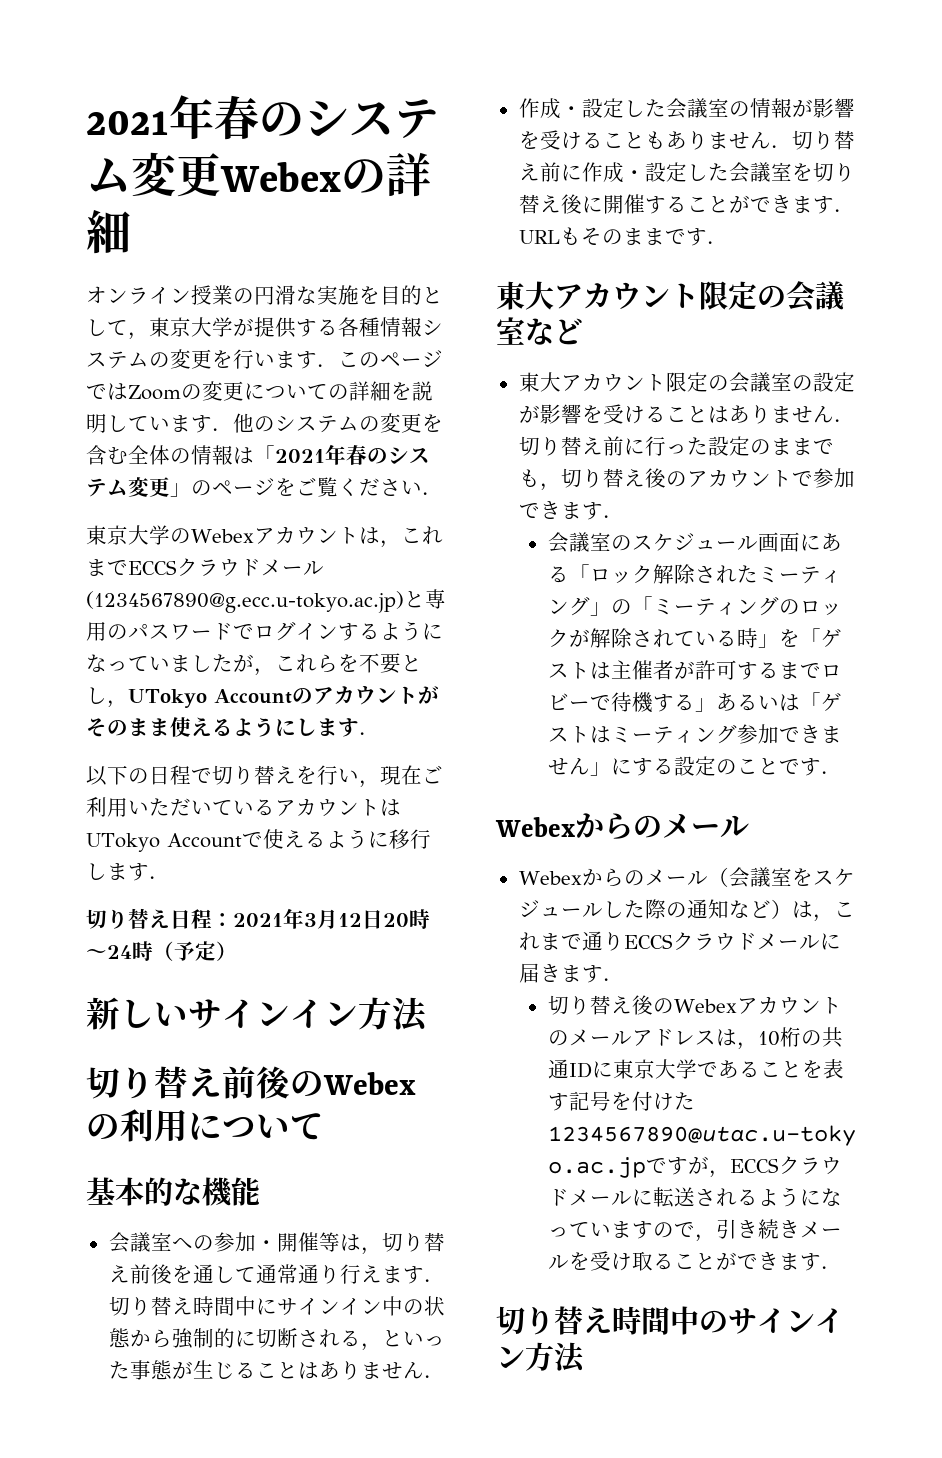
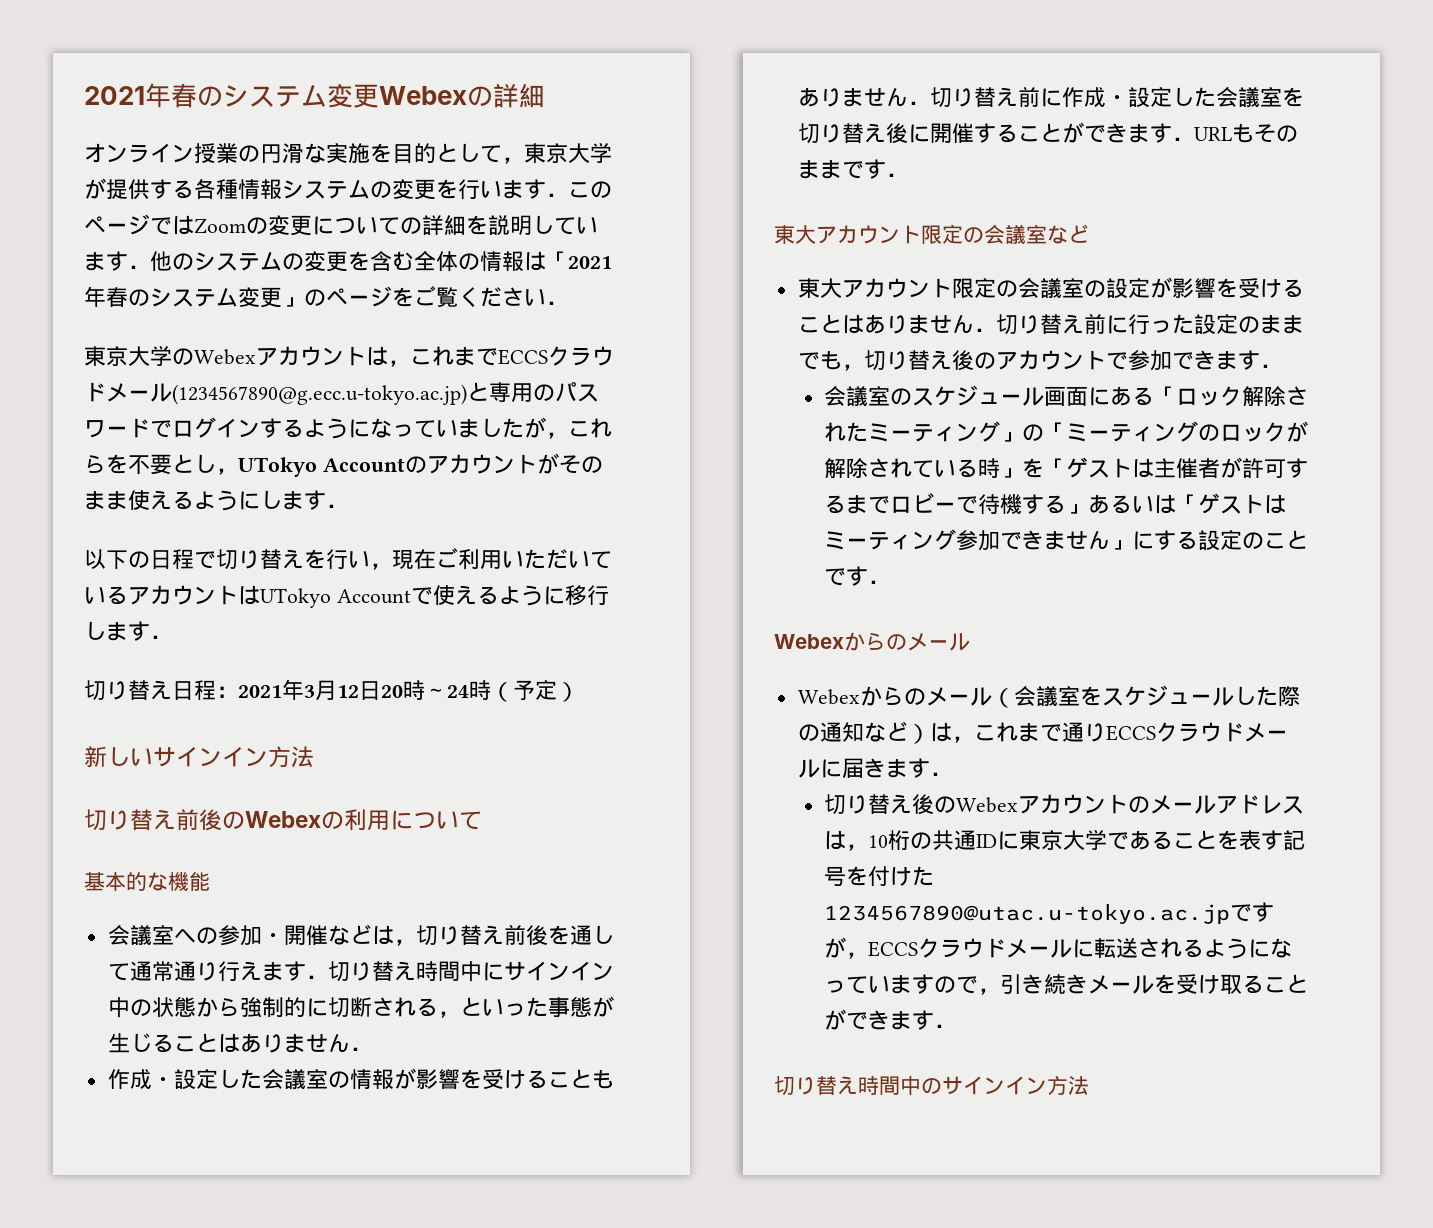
- 会議室への参加・開催等は，切り替え前後を通して通常通り行えます．切り替え時間中にサインイン中の状態から強制的に切断される，といった事態が生じることはありません．
+ 会議室への参加・開催などは，切り替え前後を通して通常通り行えます．切り替え時間中にサインイン中の状態から強制的に切断される，といった事態が生じることはありません．

